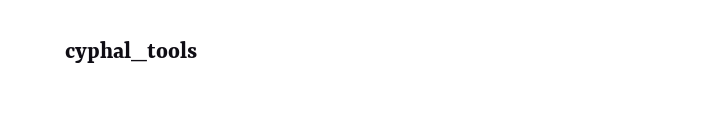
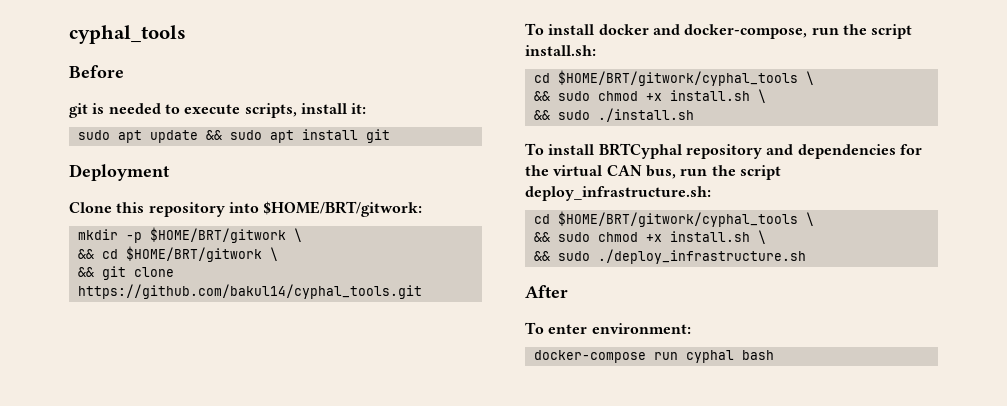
+ Before
+ git is needed to execute scripts, install it:
+ sudo apt update && sudo apt install git
+ Deployment
+ Clone this repository into $HOME/BRT/gitwork:
+ mkdir -p $HOME/BRT/gitwork \
+ && cd $HOME/BRT/gitwork \
+ && git clone https://github.com/bakul14/cyphal_tools.git
+ To install docker and docker-compose, run the script install.sh:
+ cd $HOME/BRT/gitwork/cyphal_tools \
+ && sudo chmod +x install.sh \
+ && sudo ./install.sh
+ To install BRTCyphal repository and dependencies for the virtual CAN bus, run the script deploy_infrastructure.sh:
+ cd $HOME/BRT/gitwork/cyphal_tools \
+ && sudo chmod +x install.sh \
+ && sudo ./deploy_infrastructure.sh
+ After
+ To enter environment:
+ docker-compose run cyphal bash

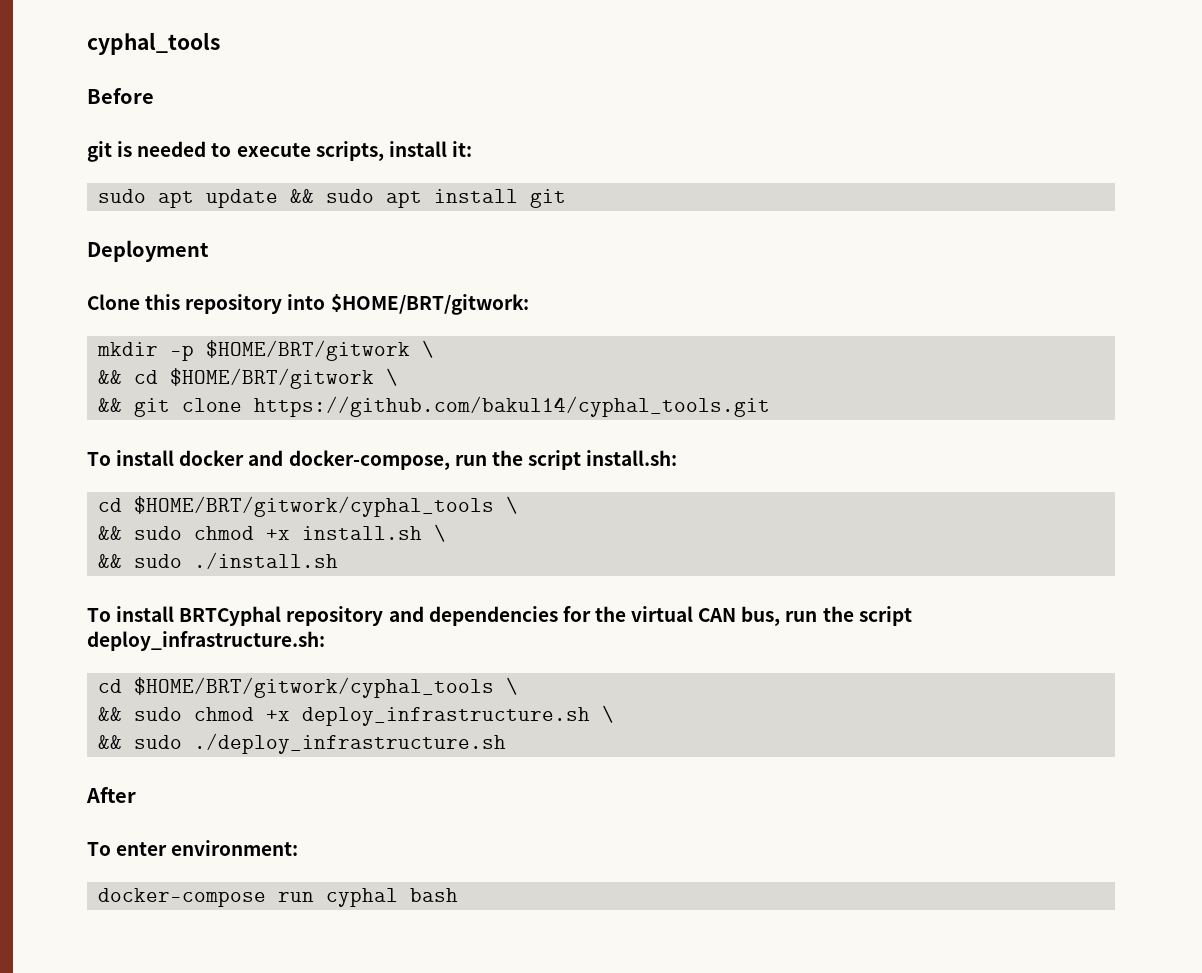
  To install BRTCyphal repository and dependencies for the virtual CAN bus, run the script deploy_infrastructure.sh:
  cd $HOME/BRT/gitwork/cyphal_tools \
- && sudo chmod +x install.sh \
+ && sudo chmod +x deploy_infrastructure.sh \

